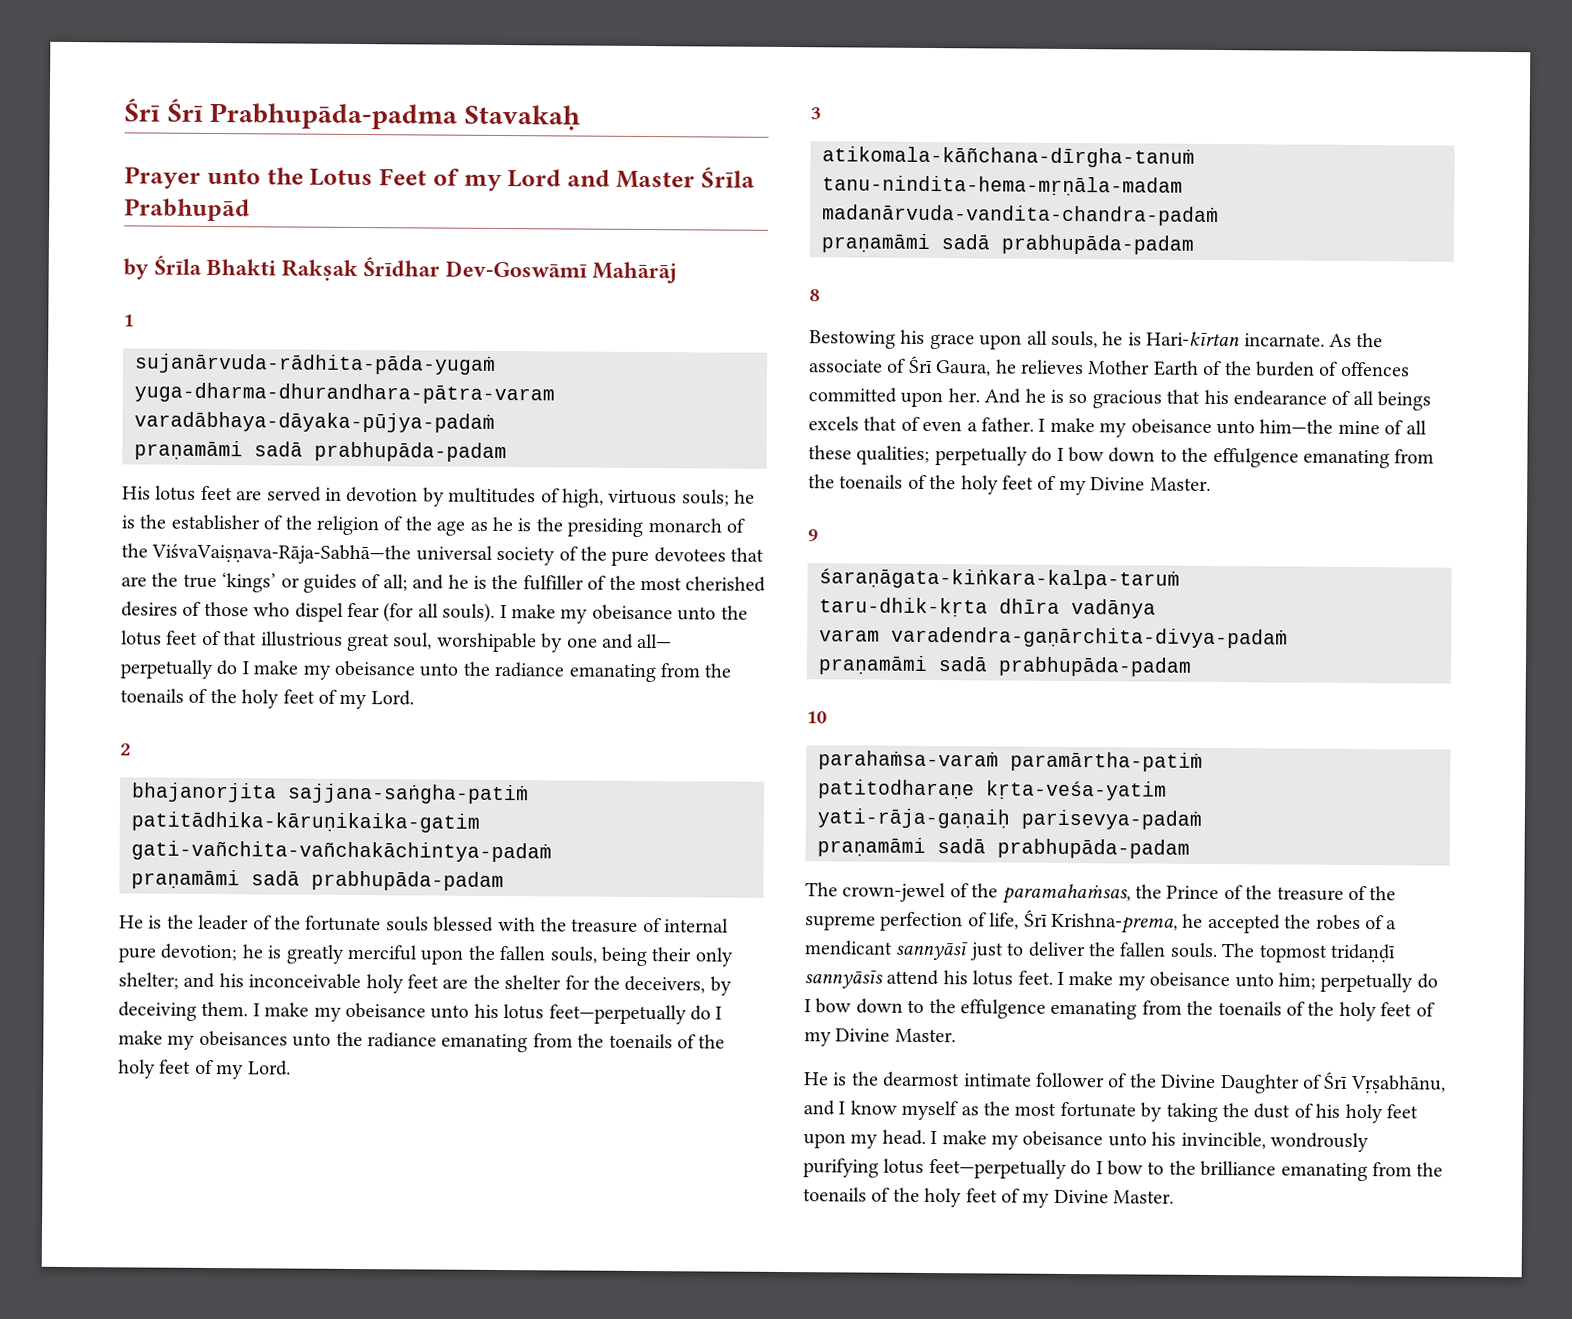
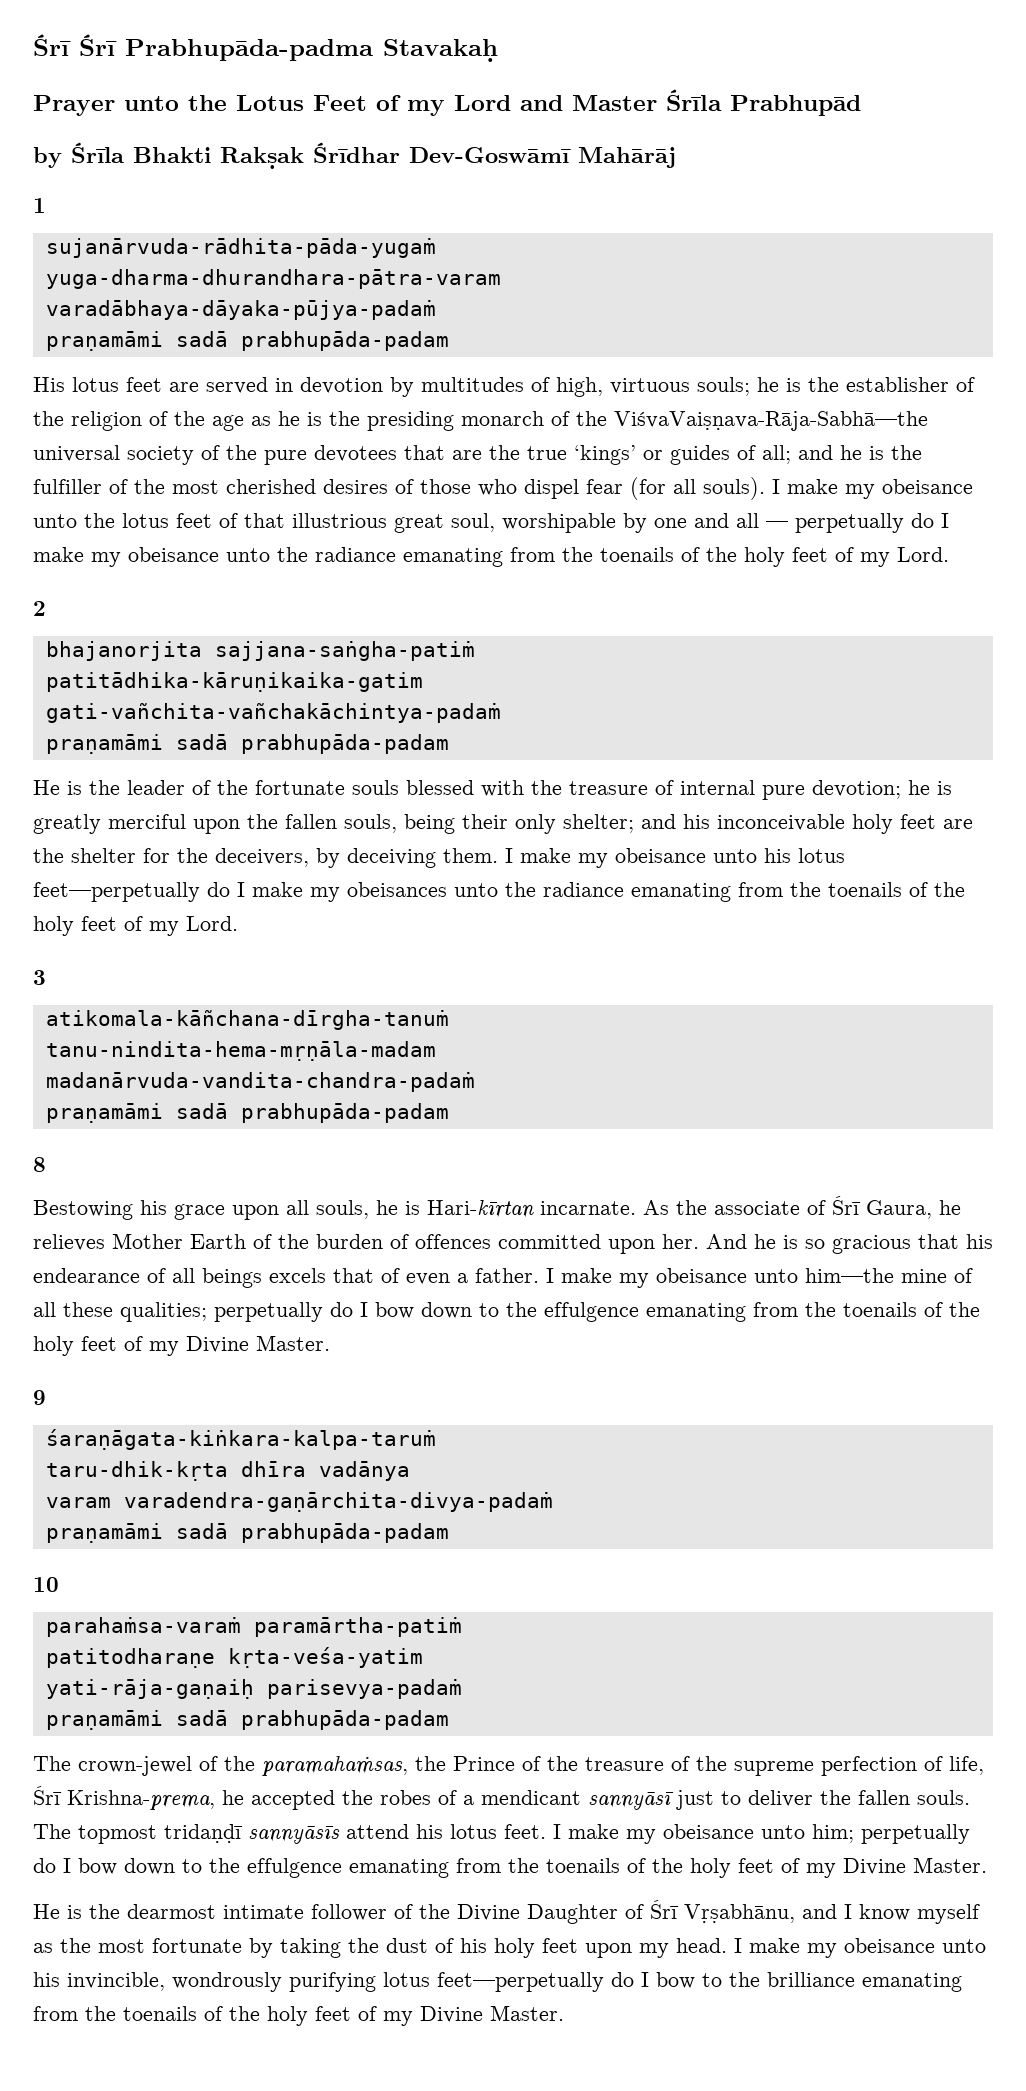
- I make my obeisance unto the lotus feet of that illustrious great soul, worshipable by one and all— perpetually do I make my obeisance unto the radiance emanating from the toenails of the holy feet of my Lord.
+ I make my obeisance unto the lotus feet of that illustrious great soul, worshipable by one and all — perpetually do I make my obeisance unto the radiance emanating from the toenails of the holy feet of my Lord.

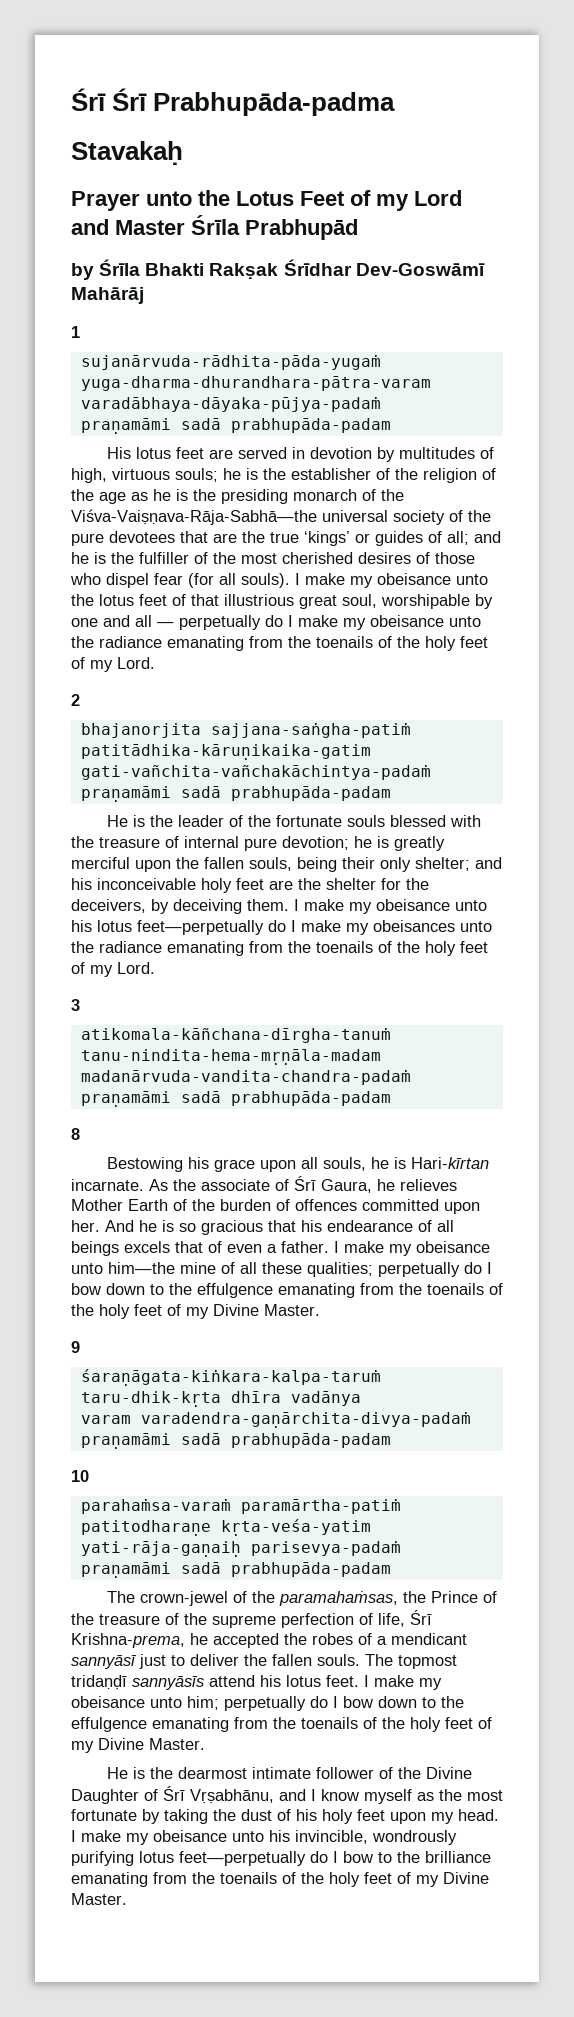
- Śrī Śrī Prabhupāda-padma Stavakaḥ
+ Śrī Śrī Prabhupāda-padma
+ Stavakaḥ
- he is the establisher of the religion of the age as he is the presiding monarch of the ViśvaVaiṣṇava-Rāja-Sabhā—the universal society of the pure devotees that are the true ‘kings’ or guides of all;
+ he is the establisher of the religion of the age as he is the presiding monarch of the Viśva-Vaiṣṇava-Rāja-Sabhā—the universal society of the pure devotees that are the true ‘kings’ or guides of all;

